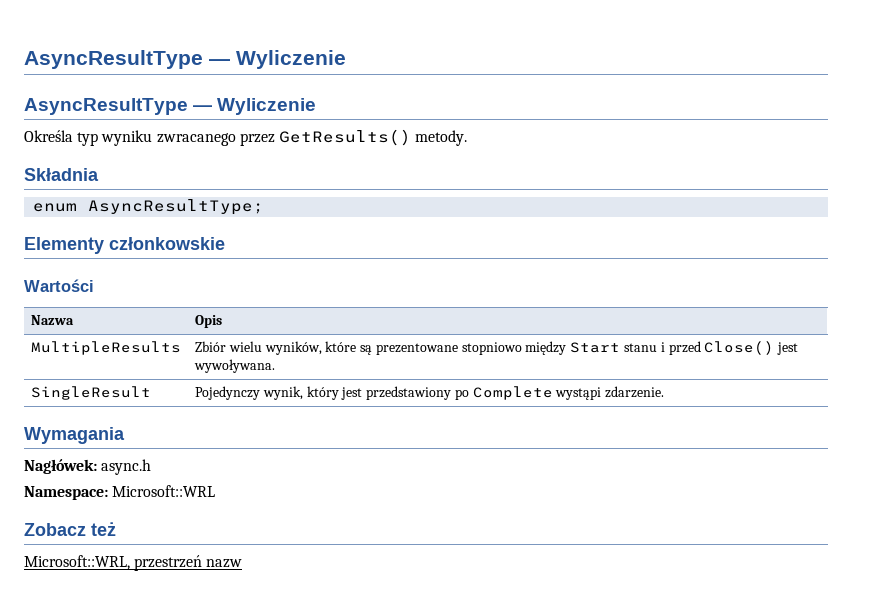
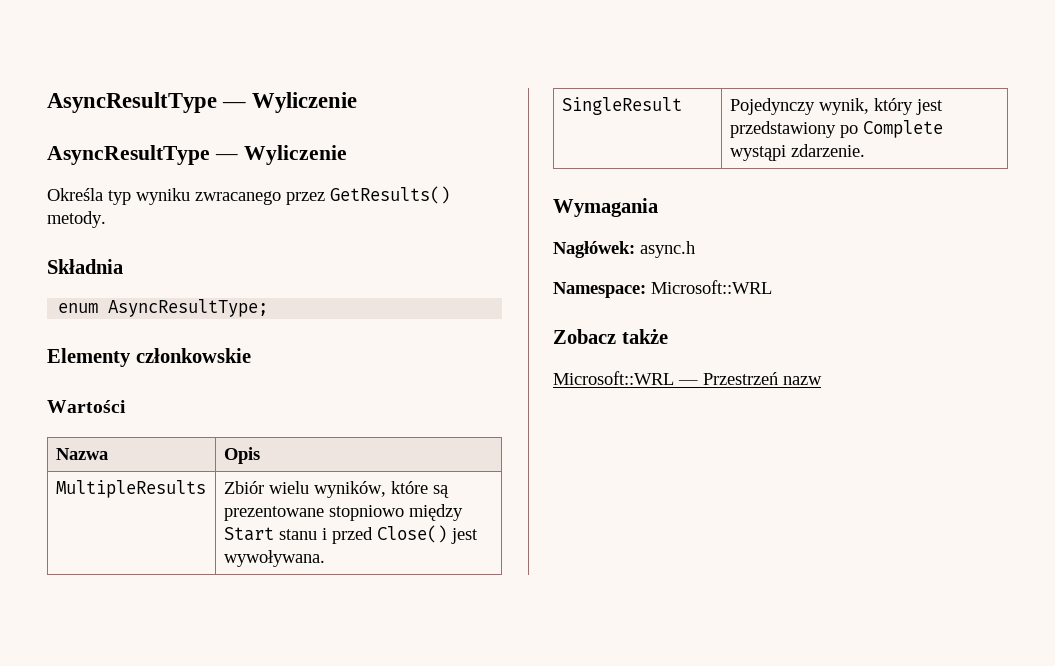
- Zobacz też
- Microsoft::WRL, przestrzeń nazw
+ Zobacz także
+ Microsoft::WRL — Przestrzeń nazw

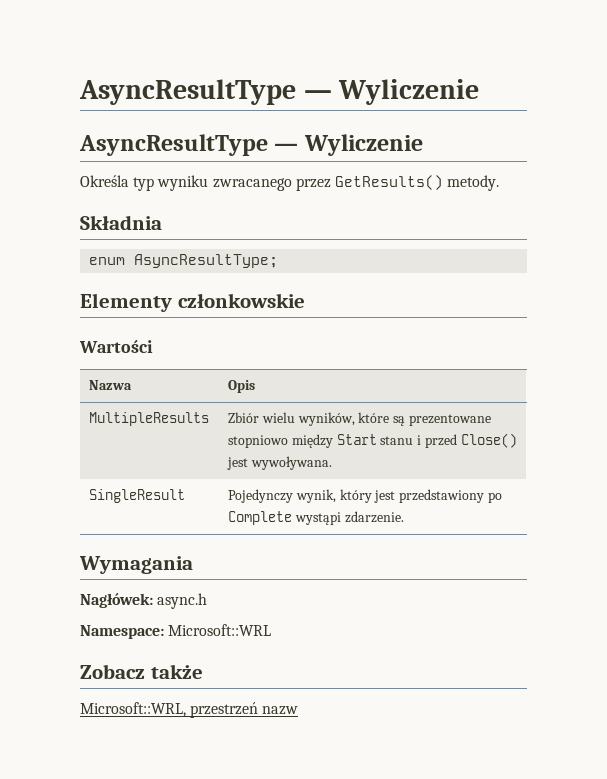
- Microsoft::WRL — Przestrzeń nazw
+ Microsoft::WRL, przestrzeń nazw

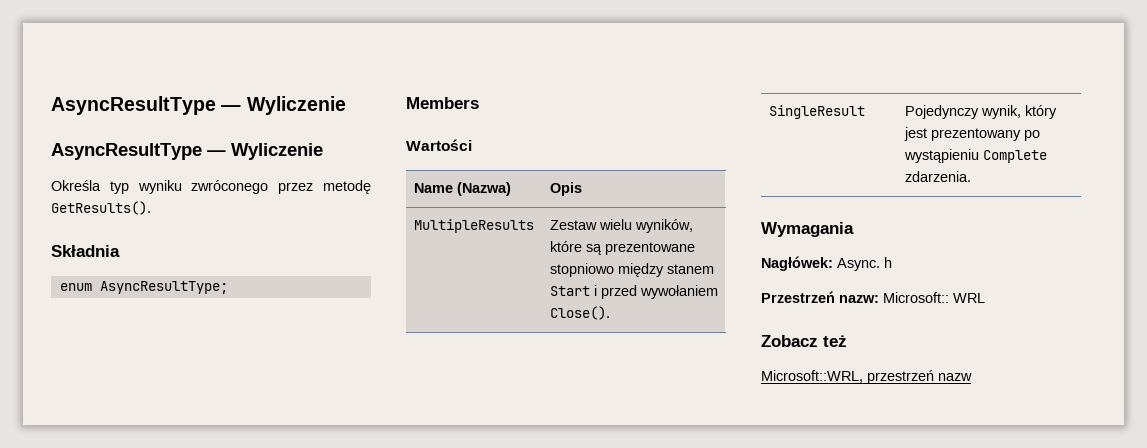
- Określa typ wyniku zwracanego przez GetResults() metody.
+ Określa typ wyniku zwróconego przez metodę GetResults().
- Elementy członkowskie
+ Members
- Nazwa | Opis
+ Name (Nazwa) | Opis
- MultipleResults | Zbiór wielu wyników, które są prezentowane stopniowo między Start stanu i przed Close() jest wywoływana.
+ MultipleResults | Zestaw wielu wyników, które są prezentowane stopniowo między stanem Start i przed wywołaniem Close().
- SingleResult | Pojedynczy wynik, który jest przedstawiony po Complete wystąpi zdarzenie.
+ SingleResult | Pojedynczy wynik, który jest prezentowany po wystąpieniu Complete zdarzenia.
  Wymagania
- Nagłówek: async.h
- Namespace: Microsoft::WRL
+ Nagłówek: Async. h
+ Przestrzeń nazw: Microsoft:: WRL
- Zobacz także
+ Zobacz też

